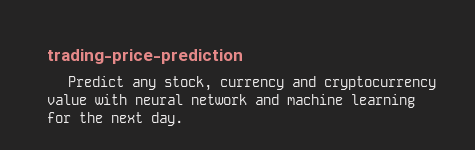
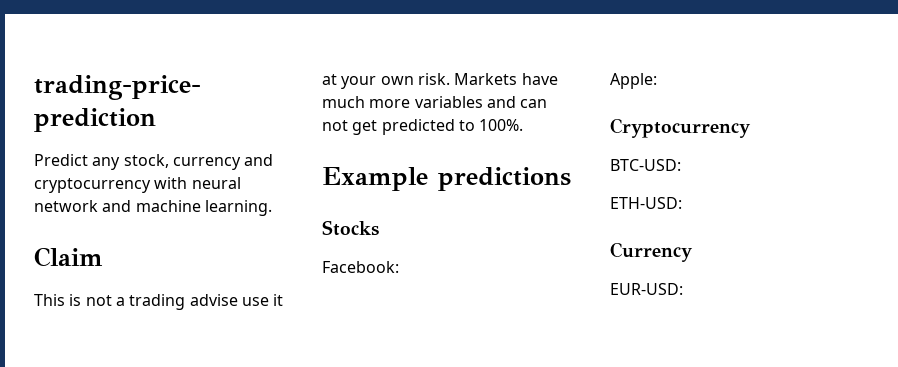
- Predict any stock, currency and cryptocurrency value with neural network and machine learning for the next day.
+ Predict any stock, currency and cryptocurrency with neural network and machine learning.
+ Claim
+ This is not a trading advise use it at your own risk. Markets have much more variables and can not get predicted to 100%.
+ Example predictions
+ Stocks
+ Facebook:
+ Apple:
+ Cryptocurrency
+ BTC-USD:
+ ETH-USD:
+ Currency
+ EUR-USD:

